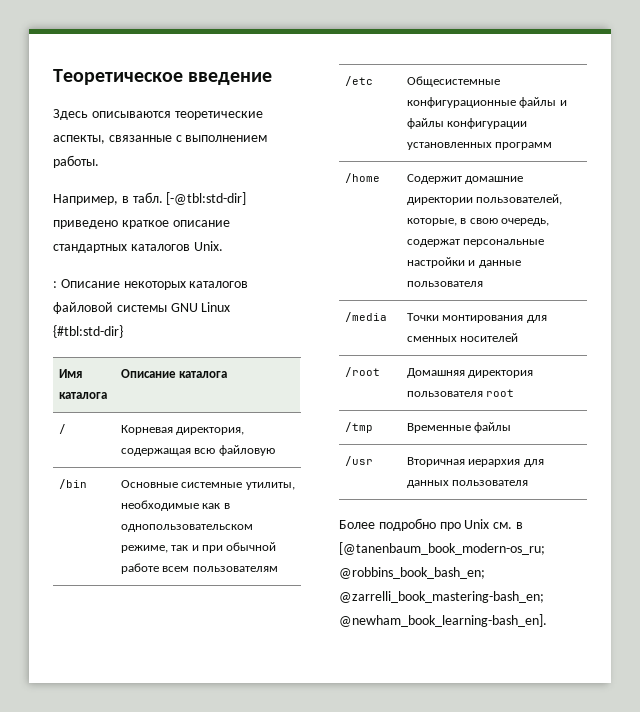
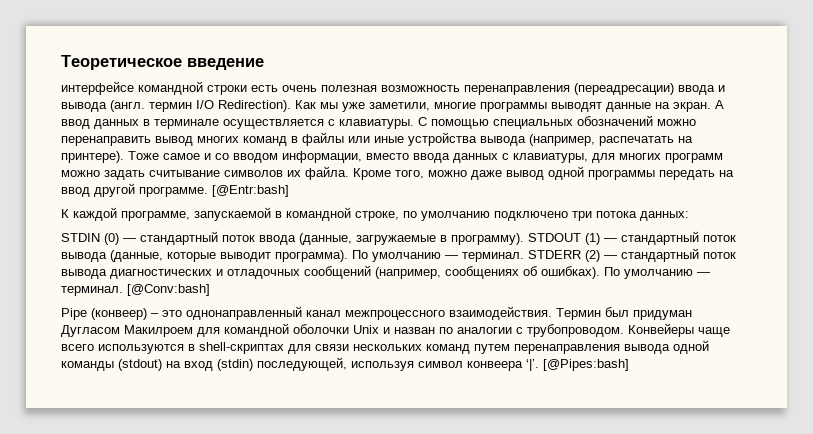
- Здесь описываются теоретические аспекты, связанные с выполнением работы.
- Например, в табл. [-@tbl:std-dir] приведено краткое описание стандартных каталогов Unix.
- : Описание некоторых каталогов файловой системы GNU Linux {#tbl:std-dir}
- Имя каталога | Описание каталога
- / | Корневая директория, содержащая всю файловую
- /bin | Основные системные утилиты, необходимые как в однопользовательском режиме, так и при обычной работе всем пользователям
- /etc | Общесистемные конфигурационные файлы и файлы конфигурации установленных программ
- /home | Содержит домашние директории пользователей, которые, в свою очередь, содержат персональные настройки и данные пользователя
- /media | Точки монтирования для сменных носителей
- /root | Домашняя директория пользователя root
- /tmp | Временные файлы
- /usr | Вторичная иерархия для данных пользователя
- Более подробно про Unix см. в [@tanenbaum_book_modern-os_ru; @robbins_book_bash_en; @zarrelli_book_mastering-bash_en; @newham_book_learning-bash_en].
+ интерфейсе командной строки есть очень полезная возможность перенаправления (переадресации) ввода и вывода (англ. термин I/O Redirection). Как мы уже заметили, многие программы выводят данные на экран. А ввод данных в терминале осуществляется с клавиатуры. С помощью специальных обозначений можно перенаправить вывод многих команд в файлы или иные устройства вывода (например, распечатать на принтере). Тоже самое и со вводом информации, вместо ввода данных с клавиатуры, для многих программ можно задать считывание символов их файла. Кроме того, можно даже вывод одной программы передать на ввод другой программе. [@Entr:bash]
+ К каждой программе, запускаемой в командной строке, по умолчанию подключено три потока данных:
+ STDIN (0) — стандартный поток ввода (данные, загружаемые в программу). STDOUT (1) — стандартный поток вывода (данные, которые выводит программа). По умолчанию — терминал. STDERR (2) — стандартный поток вывода диагностических и отладочных сообщений (например, сообщениях об ошибках). По умолчанию — терминал. [@Conv:bash]
+ Pipe (конвеер) – это однонаправленный канал межпроцессного взаимодействия. Термин был придуман Дугласом Макилроем для командной оболочки Unix и назван по аналогии с трубопроводом. Конвейеры чаще всего используются в shell-скриптах для связи нескольких команд путем перенаправления вывода одной команды (stdout) на вход (stdin) последующей, используя символ конвеера ‘|’. [@Pipes:bash]

